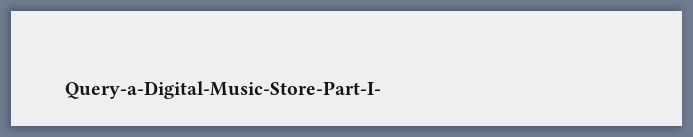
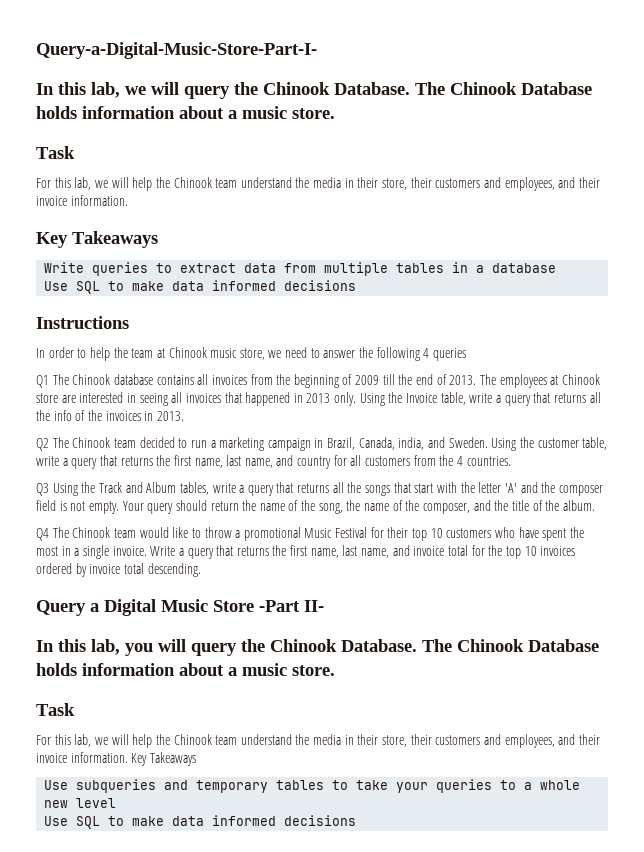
+ In this lab, we will query the Chinook Database. The Chinook Database holds information about a music store.
+ Task
+ For this lab, we will help the Chinook team understand the media in their store, their customers and employees, and their invoice information.
+ Key Takeaways
+ Write queries to extract data from multiple tables in a database
+ Use SQL to make data informed decisions
+ Instructions
+ In order to help the team at Chinook music store, we need to answer the following 4 queries
+ Q1 The Chinook database contains all invoices from the beginning of 2009 till the end of 2013. The employees at Chinook store are interested in seeing all invoices that happened in 2013 only. Using the Invoice table, write a query that returns all the info of the invoices in 2013.
+ Q2 The Chinook team decided to run a marketing campaign in Brazil, Canada, india, and Sweden. Using the customer table, write a query that returns the first name, last name, and country for all customers from the 4 countries.
+ Q3 Using the Track and Album tables, write a query that returns all the songs that start with the letter 'A' and the composer field is not empty. Your query should return the name of the song, the name of the composer, and the title of the album.
+ Q4 The Chinook team would like to throw a promotional Music Festival for their top 10 customers who have spent the most in a single invoice. Write a query that returns the first name, last name, and invoice total for the top 10 invoices ordered by invoice total descending.
+ Query a Digital Music Store -Part II-
+ In this lab, you will query the Chinook Database. The Chinook Database holds information about a music store.
+ Task
+ For this lab, we will help the Chinook team understand the media in their store, their customers and employees, and their invoice information. Key Takeaways
+ Use subqueries and temporary tables to take your queries to a whole new level
+ Use SQL to make data informed decisions

